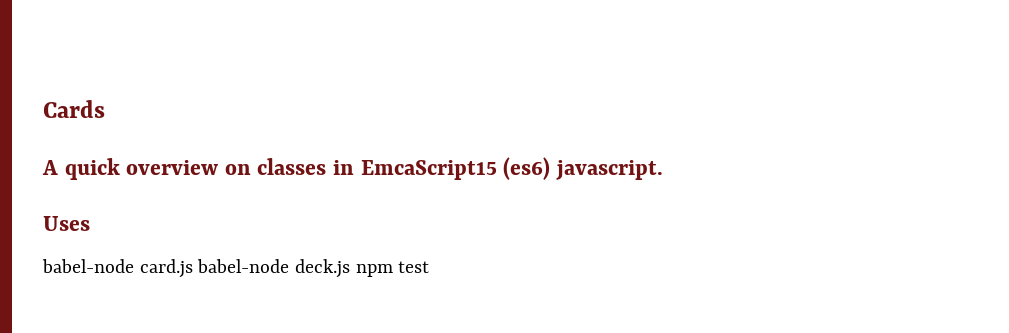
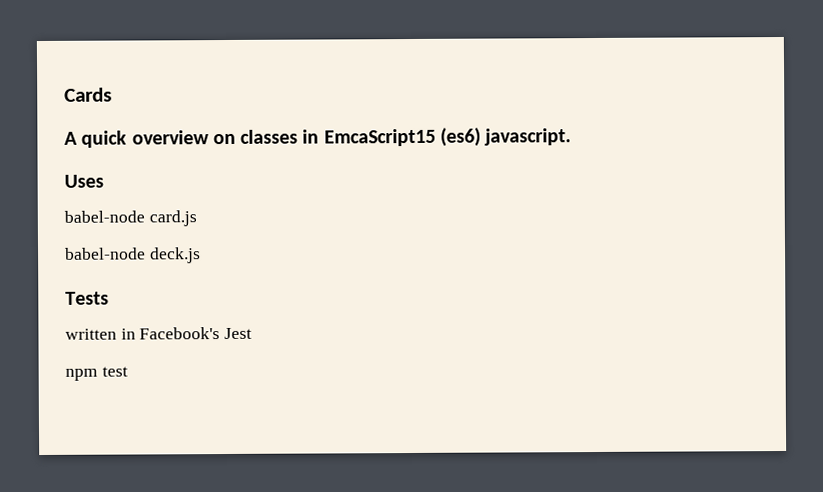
- babel-node card.js babel-node deck.js npm test
+ babel-node card.js
+ babel-node deck.js
+ Tests
+ written in Facebook's Jest
+ npm test

